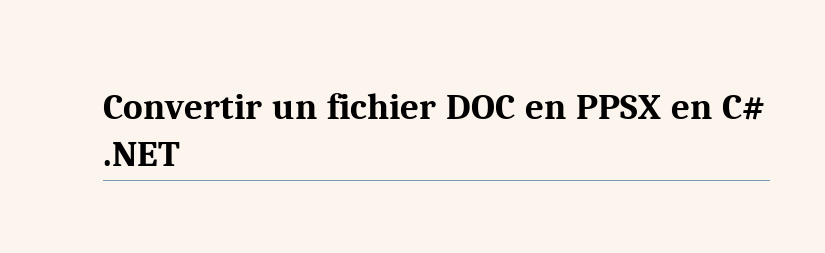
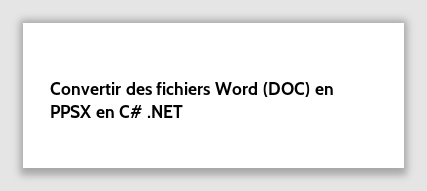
- Convertir un fichier DOC en PPSX en C# .NET
+ Convertir des fichiers Word (DOC) en PPSX en C# .NET

